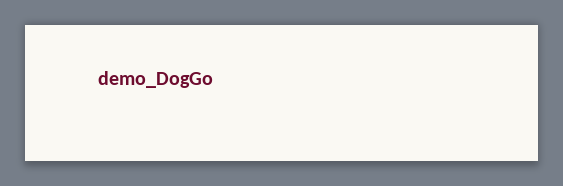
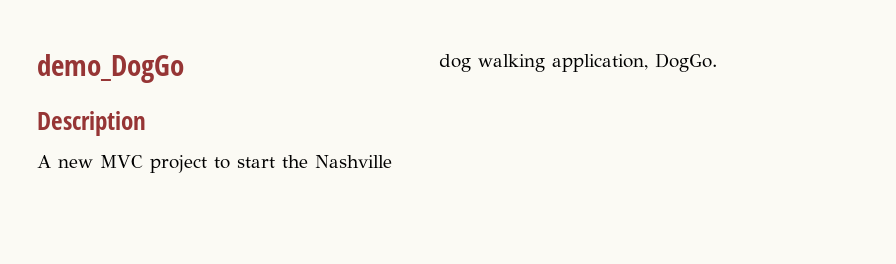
+ Description
+ A new MVC project to start the Nashville dog walking application, DogGo.

